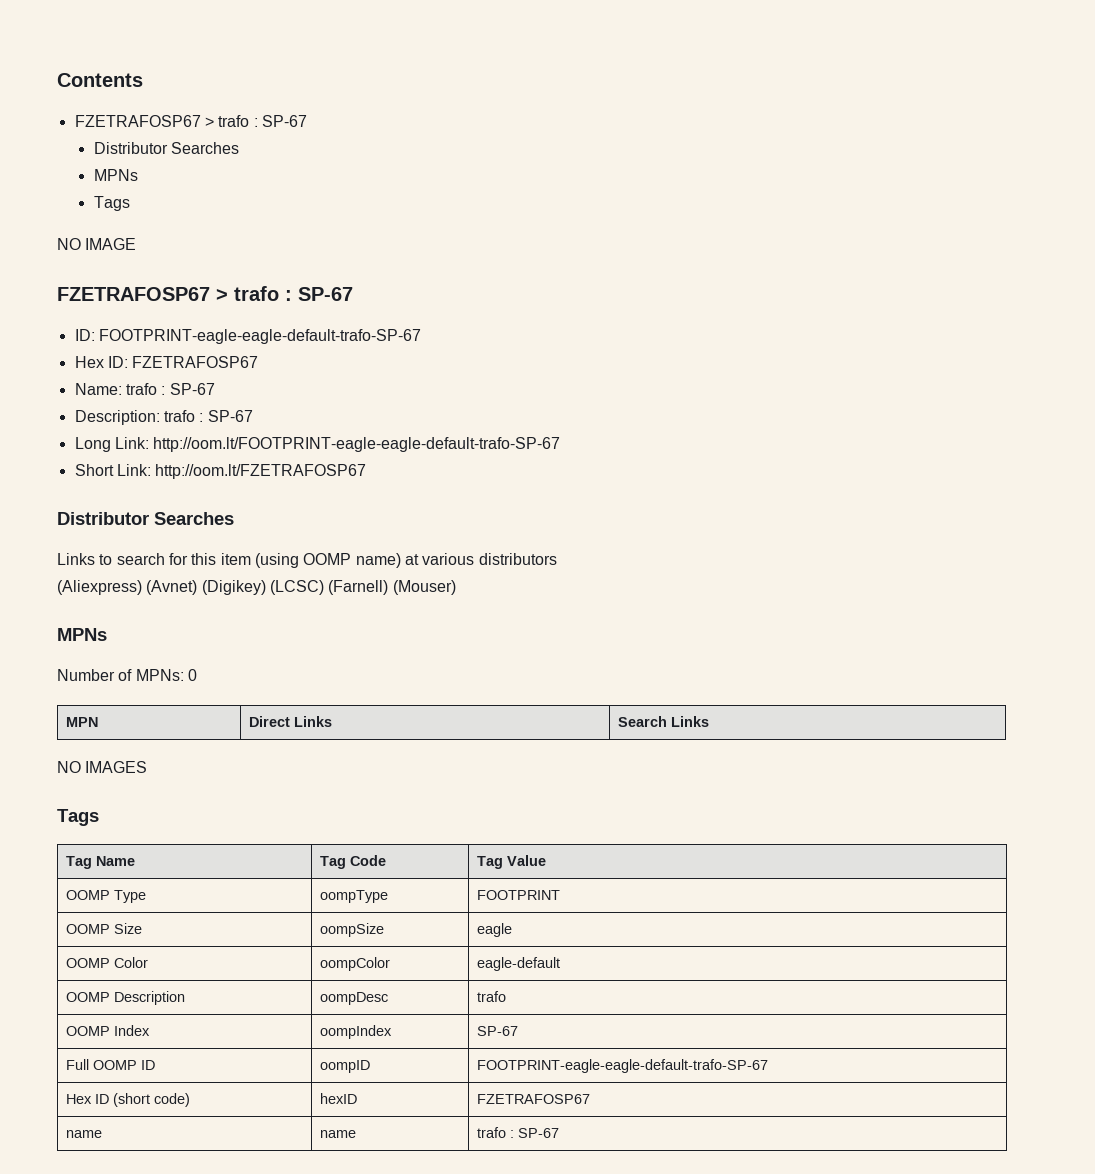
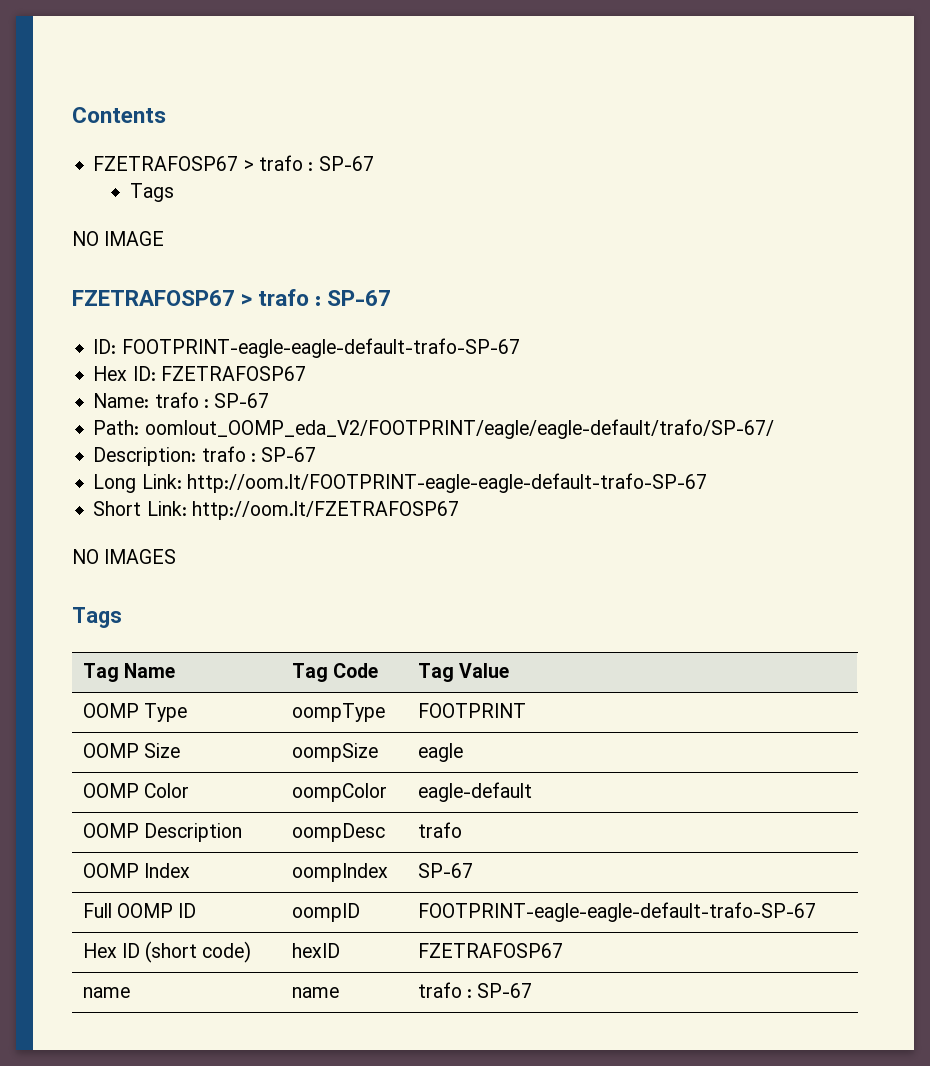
  Contents
  FZETRAFOSP67 > trafo : SP-67
- Distributor Searches
- MPNs
+ Path: oomlout_OOMP_eda_V2/FOOTPRINT/eagle/eagle-default/trafo/SP-67/
  Short Link: http://oom.lt/FZETRAFOSP67
- Distributor Searches
- Links to search for this item (using OOMP name) at various distributors
- (Aliexpress) (Avnet) (Digikey) (LCSC) (Farnell) (Mouser)
- MPNs
- Number of MPNs: 0
- MPN | Direct Links | Search Links

